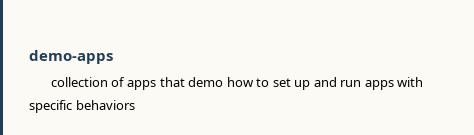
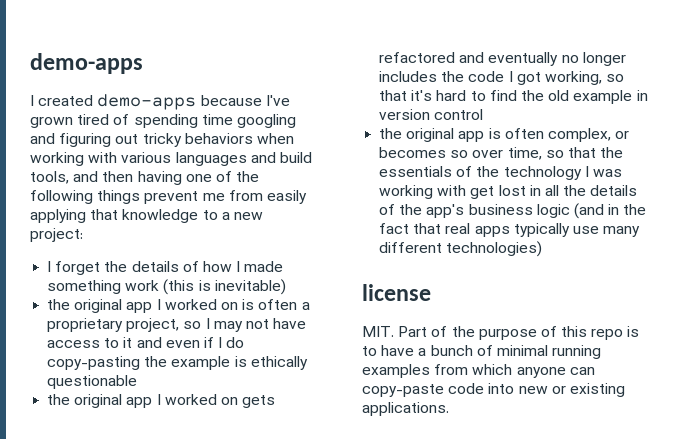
- collection of apps that demo how to set up and run apps with specific behaviors
+ I created demo-apps because I've grown tired of spending time googling and figuring out tricky behaviors when working with various languages and build tools, and then having one of the following things prevent me from easily applying that knowledge to a new project:
+ I forget the details of how I made something work (this is inevitable)
+ the original app I worked on is often a proprietary project, so I may not have access to it and even if I do copy-pasting the example is ethically questionable
+ the original app I worked on gets refactored and eventually no longer includes the code I got working, so that it's hard to find the old example in version control
+ the original app is often complex, or becomes so over time, so that the essentials of the technology I was working with get lost in all the details of the app's business logic (and in the fact that real apps typically use many different technologies)
+ license
+ MIT. Part of the purpose of this repo is to have a bunch of minimal running examples from which anyone can copy-paste code into new or existing applications.

